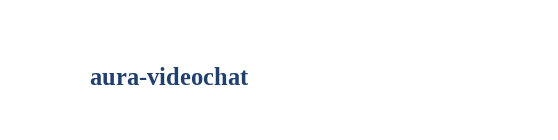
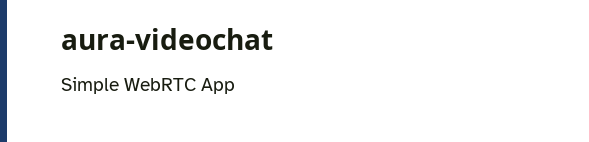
+ Simple WebRTC App

